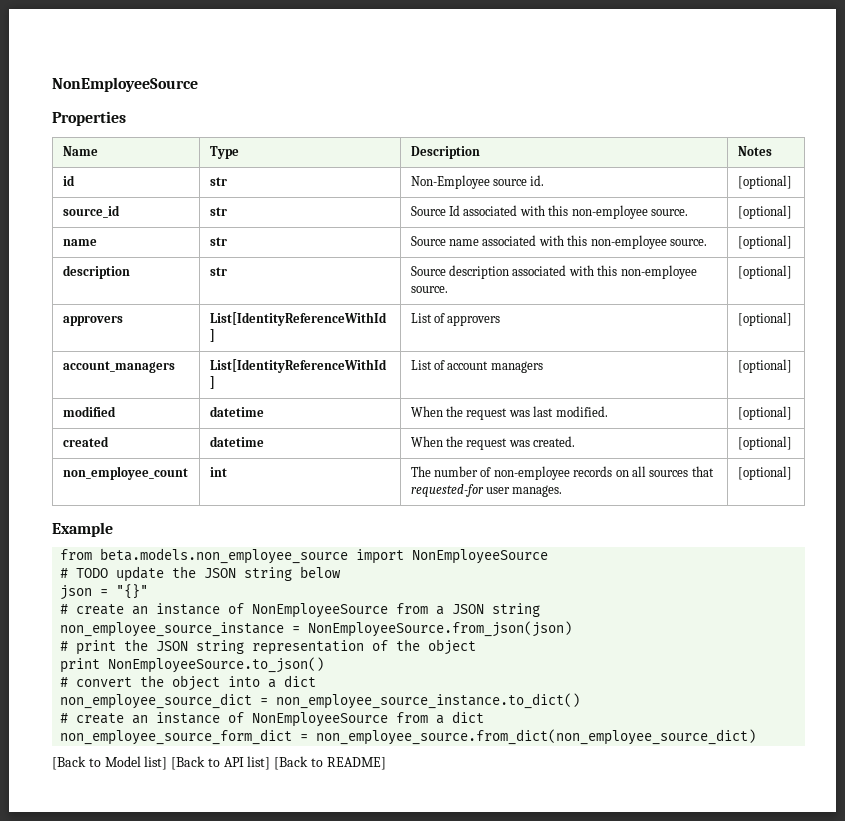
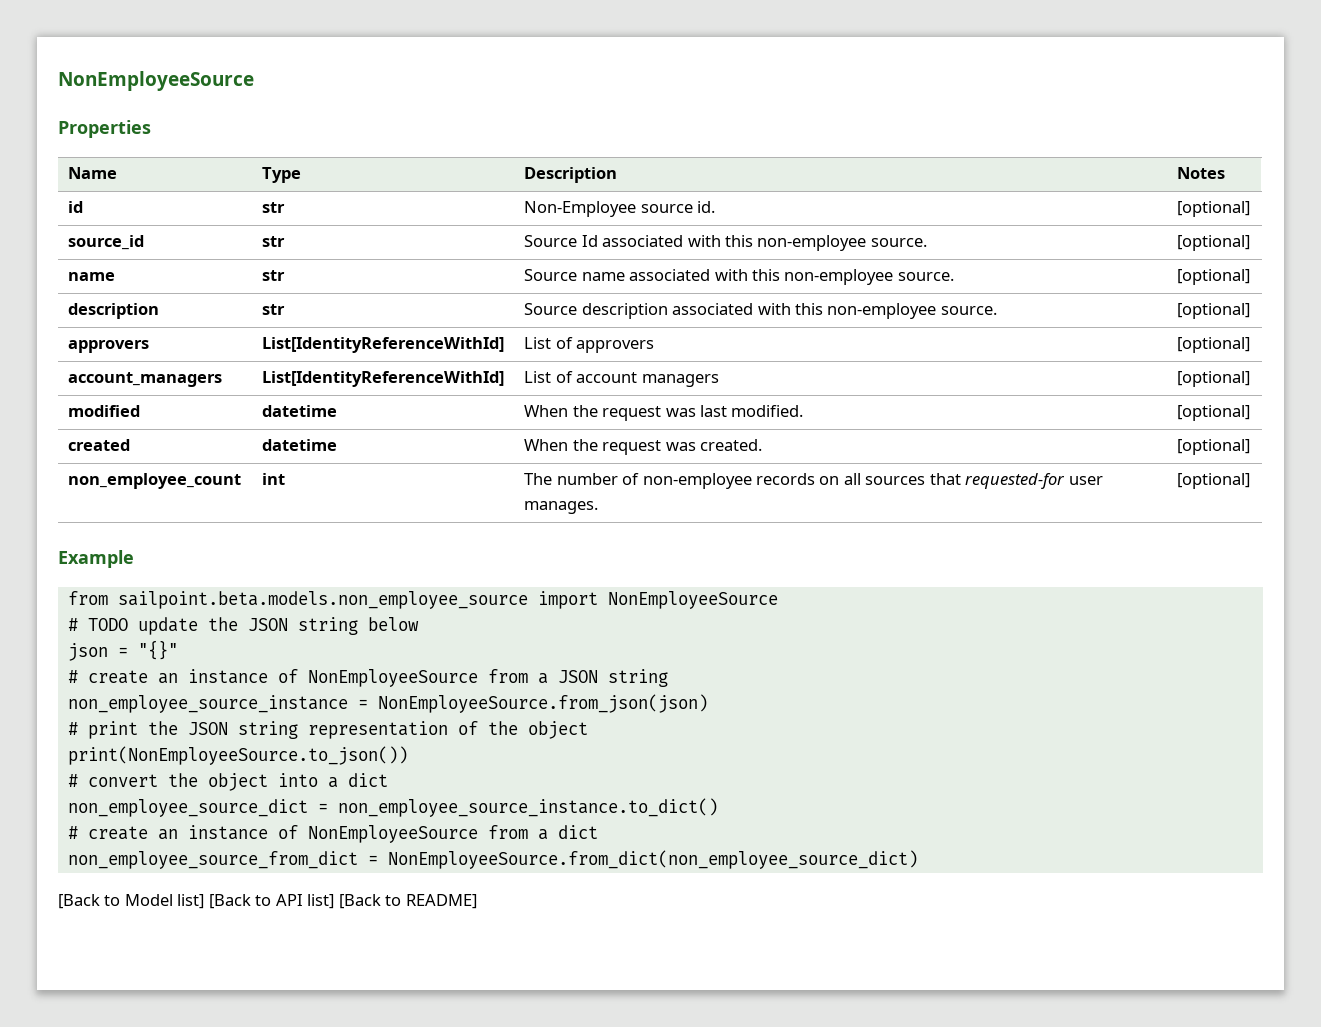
- from beta.models.non_employee_source import NonEmployeeSource
+ from sailpoint.beta.models.non_employee_source import NonEmployeeSource
- print NonEmployeeSource.to_json()
+ print(NonEmployeeSource.to_json())
- non_employee_source_form_dict = non_employee_source.from_dict(non_employee_source_dict)
+ non_employee_source_from_dict = NonEmployeeSource.from_dict(non_employee_source_dict)

